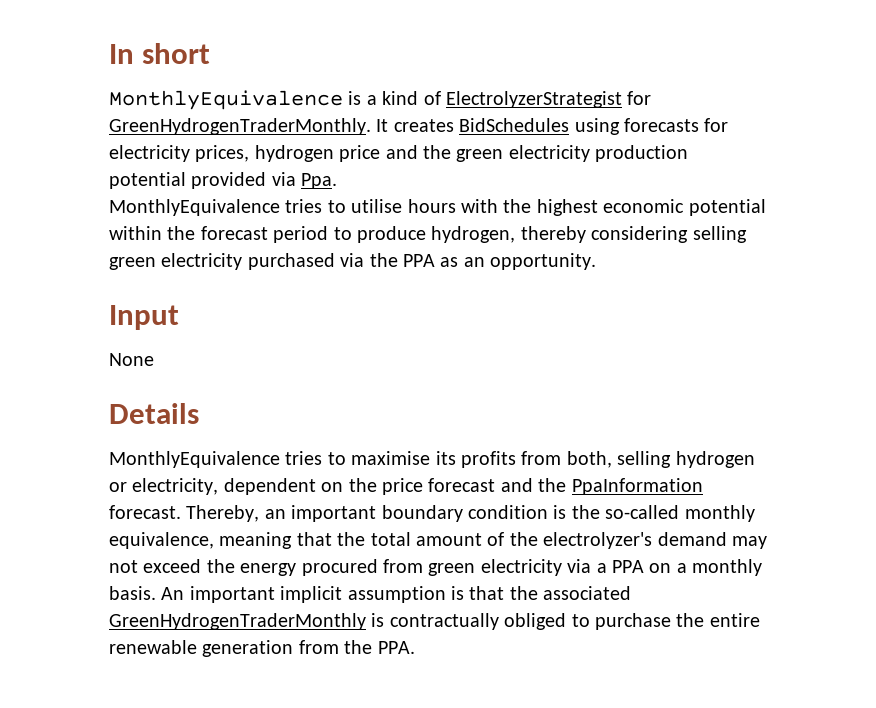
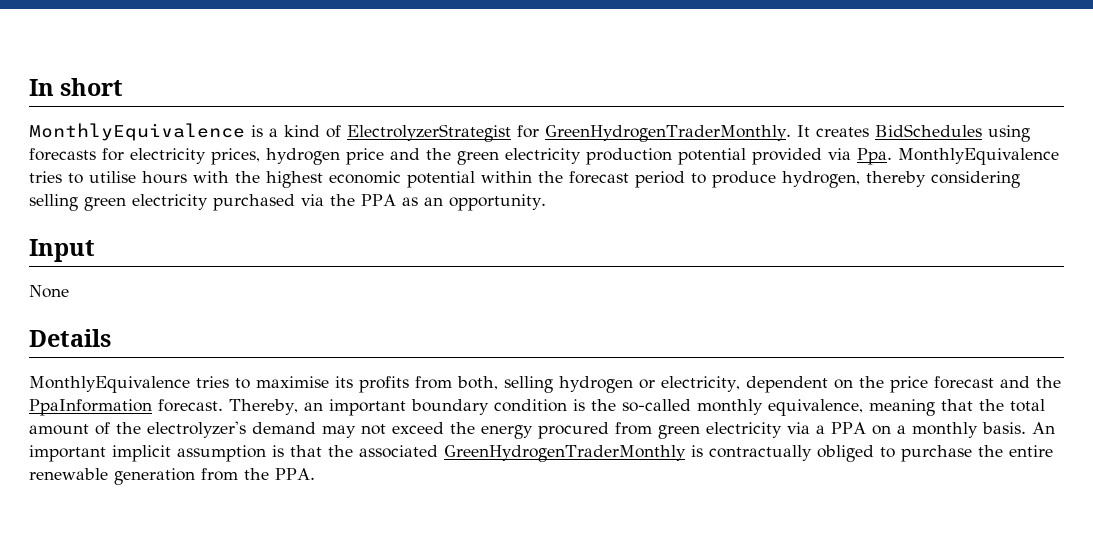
- It creates BidSchedules using forecasts for electricity prices, hydrogen price and the green electricity production potential provided via Ppa.
- MonthlyEquivalence tries to utilise hours with the highest economic potential within the forecast period to produce hydrogen, thereby considering selling green electricity purchased via the PPA as an opportunity.
+ It creates BidSchedules using forecasts for electricity prices, hydrogen price and the green electricity production potential provided via Ppa. MonthlyEquivalence tries to utilise hours with the highest economic potential within the forecast period to produce hydrogen, thereby considering selling green electricity purchased via the PPA as an opportunity.

